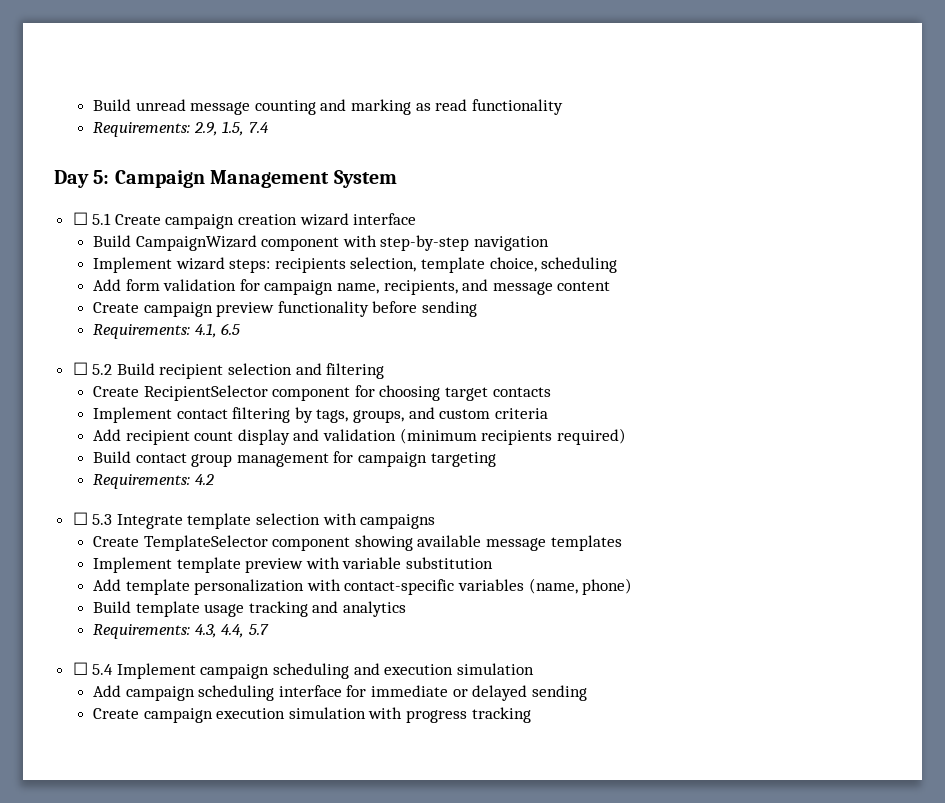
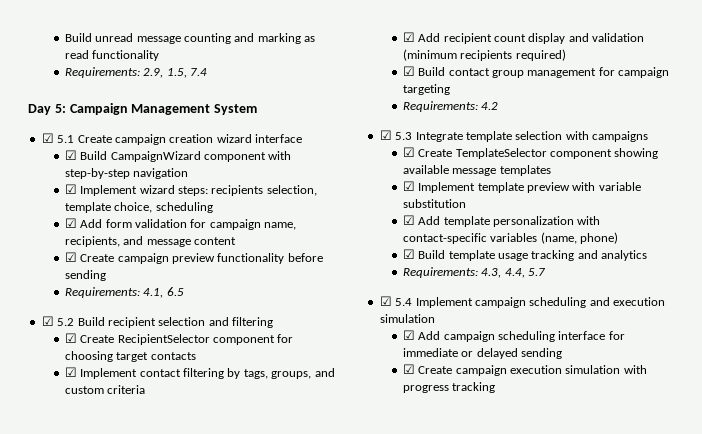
- ☐ 5.1 Create campaign creation wizard interface
+ ☑ 5.1 Create campaign creation wizard interface
- Build CampaignWizard component with step-by-step navigation
+ ☑ Build CampaignWizard component with step-by-step navigation
- Implement wizard steps: recipients selection, template choice, scheduling
+ ☑ Implement wizard steps: recipients selection, template choice, scheduling
- Add form validation for campaign name, recipients, and message content
+ ☑ Add form validation for campaign name, recipients, and message content
- Create campaign preview functionality before sending
+ ☑ Create campaign preview functionality before sending
- ☐ 5.2 Build recipient selection and filtering
+ ☑ 5.2 Build recipient selection and filtering
- Create RecipientSelector component for choosing target contacts
+ ☑ Create RecipientSelector component for choosing target contacts
- Implement contact filtering by tags, groups, and custom criteria
+ ☑ Implement contact filtering by tags, groups, and custom criteria
- Add recipient count display and validation (minimum recipients required)
+ ☑ Add recipient count display and validation (minimum recipients required)
- Build contact group management for campaign targeting
+ ☑ Build contact group management for campaign targeting
- ☐ 5.3 Integrate template selection with campaigns
+ ☑ 5.3 Integrate template selection with campaigns
- Create TemplateSelector component showing available message templates
+ ☑ Create TemplateSelector component showing available message templates
- Implement template preview with variable substitution
+ ☑ Implement template preview with variable substitution
- Add template personalization with contact-specific variables (name, phone)
+ ☑ Add template personalization with contact-specific variables (name, phone)
- Build template usage tracking and analytics
+ ☑ Build template usage tracking and analytics
- ☐ 5.4 Implement campaign scheduling and execution simulation
+ ☑ 5.4 Implement campaign scheduling and execution simulation
- Add campaign scheduling interface for immediate or delayed sending
+ ☑ Add campaign scheduling interface for immediate or delayed sending
- Create campaign execution simulation with progress tracking
+ ☑ Create campaign execution simulation with progress tracking

